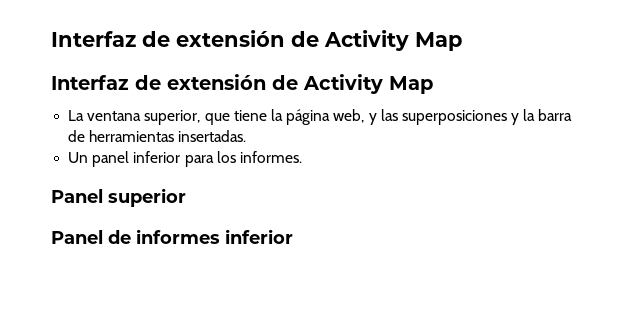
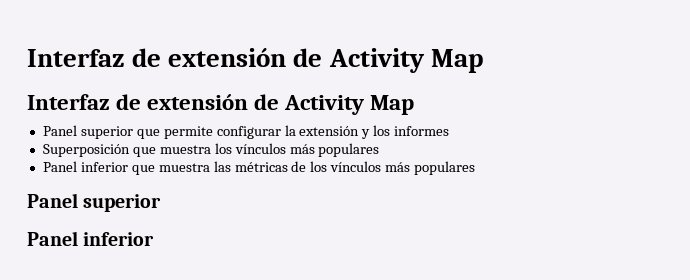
- La ventana superior, que tiene la página web, y las superposiciones y la barra de herramientas insertadas.
- Un panel inferior para los informes.
+ Panel superior que permite configurar la extensión y los informes
+ Superposición que muestra los vínculos más populares
+ Panel inferior que muestra las métricas de los vínculos más populares
  Panel superior
- Panel de informes inferior
+ Panel inferior

